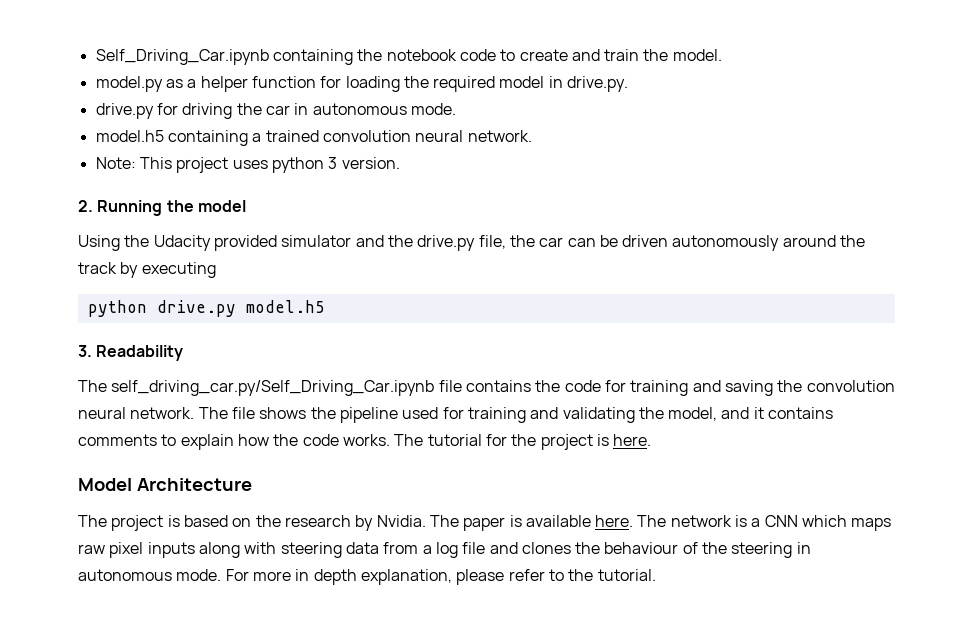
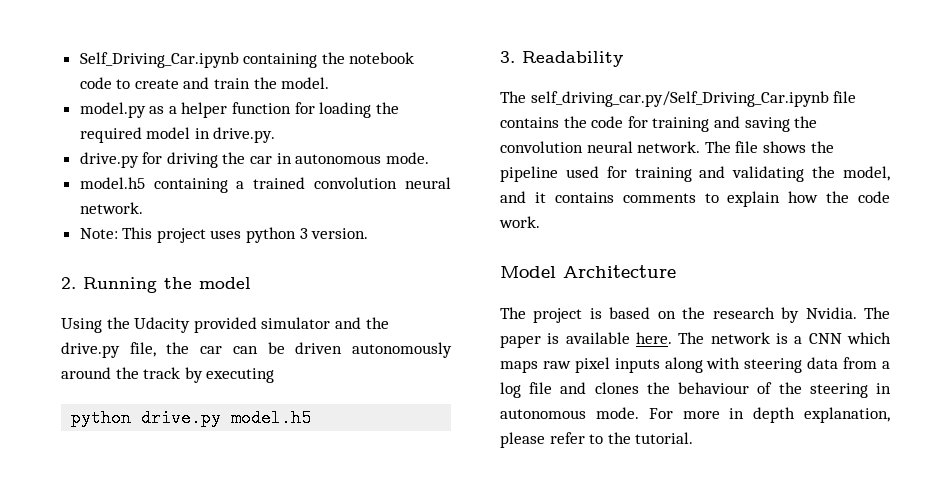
- The file shows the pipeline used for training and validating the model, and it contains comments to explain how the code works. The tutorial for the project is here.
+ The file shows the pipeline used for training and validating the model, and it contains comments to explain how the code work.

